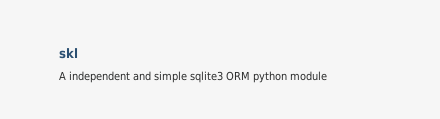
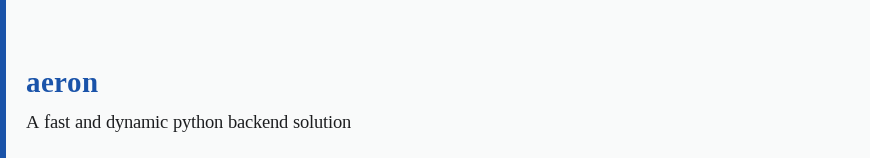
- skl
+ aeron
- A independent and simple sqlite3 ORM python module
+ A fast and dynamic python backend solution

